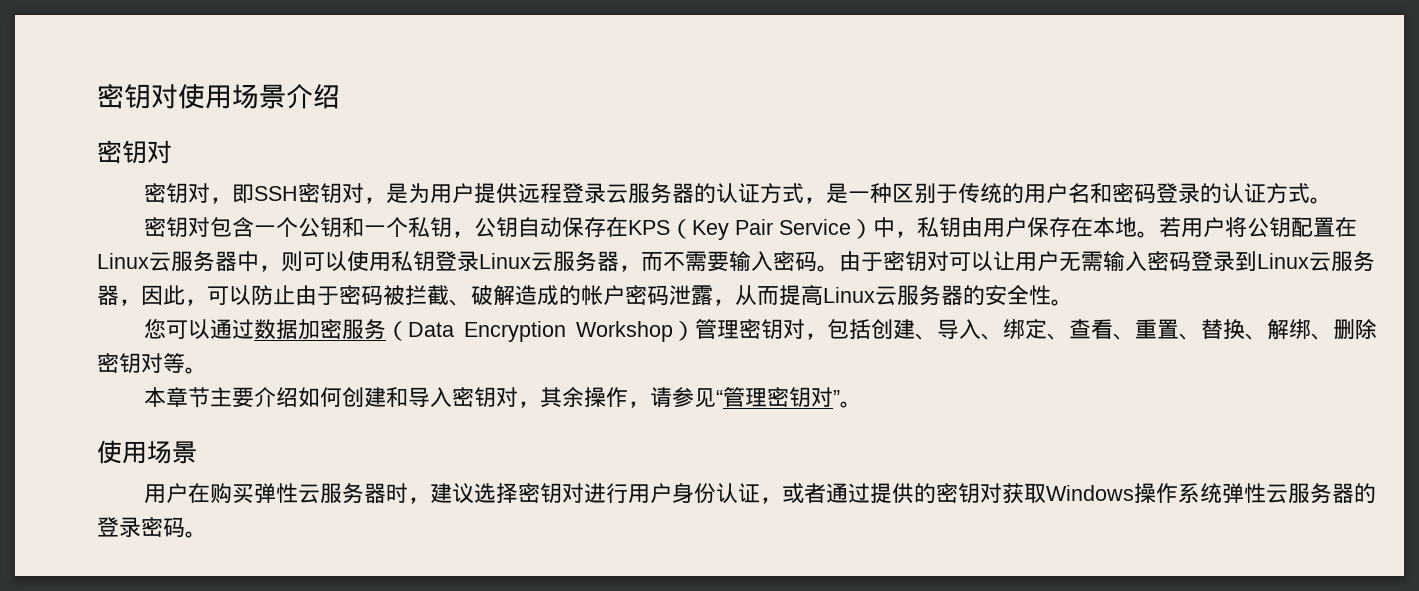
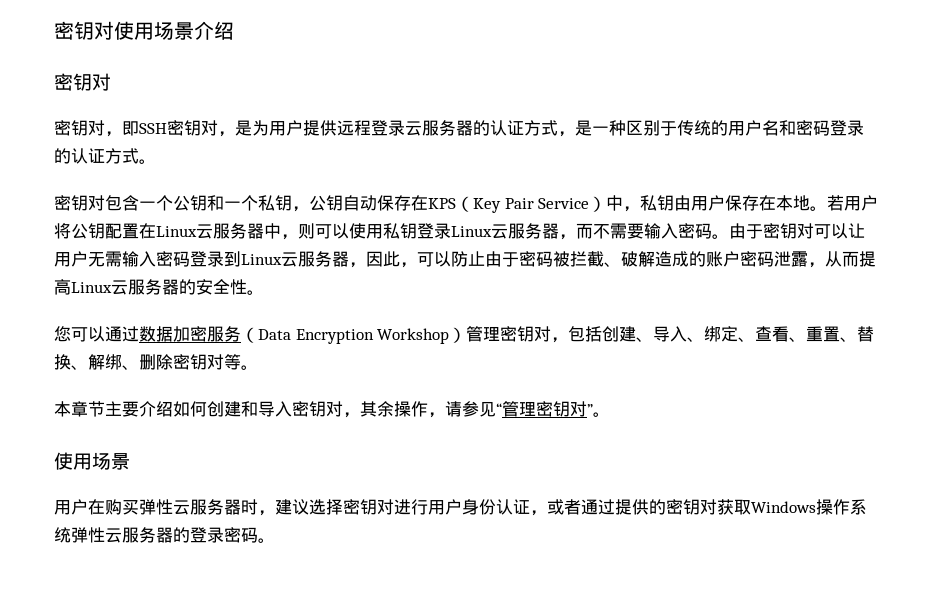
- 由于密钥对可以让用户无需输入密码登录到Linux云服务器，因此，可以防止由于密码被拦截、破解造成的帐户密码泄露，从而提高Linux云服务器的安全性。
+ 由于密钥对可以让用户无需输入密码登录到Linux云服务器，因此，可以防止由于密码被拦截、破解造成的账户密码泄露，从而提高Linux云服务器的安全性。

